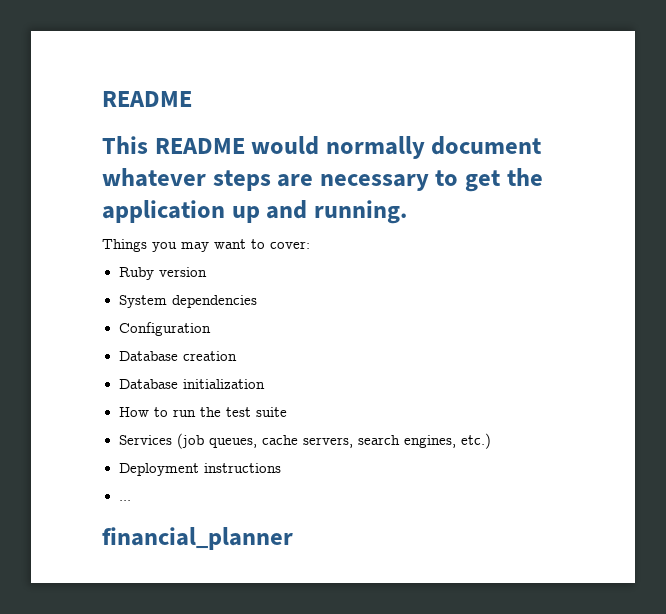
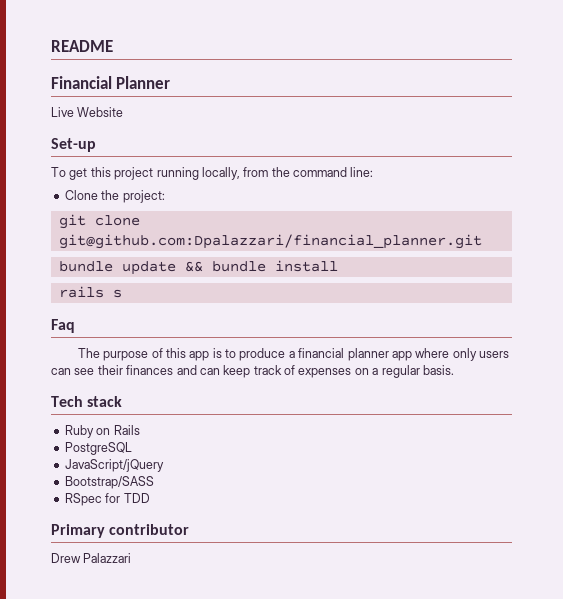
- This README would normally document whatever steps are necessary to get the application up and running.
- Things you may want to cover:
- Ruby version
- System dependencies
- Configuration
- Database creation
- Database initialization
- How to run the test suite
- Services (job queues, cache servers, search engines, etc.)
- Deployment instructions
- ...
- financial_planner
+ Financial Planner
+ Live Website
+ Set-up
+ To get this project running locally, from the command line:
+ Clone the project:
+ git clone git@github.com:Dpalazzari/financial_planner.git
+ bundle update && bundle install
+ rails s
+ Faq
+ The purpose of this app is to produce a financial planner app where only users can see their finances and can keep track of expenses on a regular basis.
+ Tech stack
+ Ruby on Rails
+ PostgreSQL
+ JavaScript/jQuery
+ Bootstrap/SASS
+ RSpec for TDD
+ Primary contributor
+ Drew Palazzari

